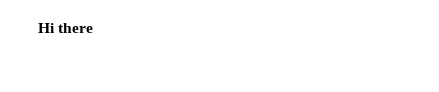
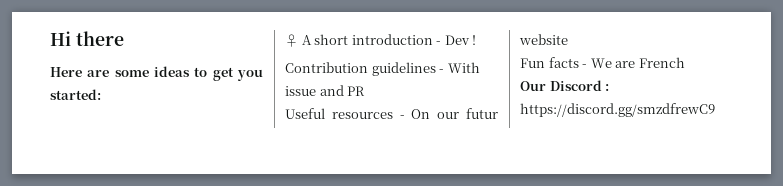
+ Here are some ideas to get you started:
+ ♀ A short introduction - Dev !
+ Contribution guidelines - With issue and PR
+ Useful resources - On our futur website
+ Fun facts - We are French
+ Our Discord : https://discord.gg/smzdfrewC9

